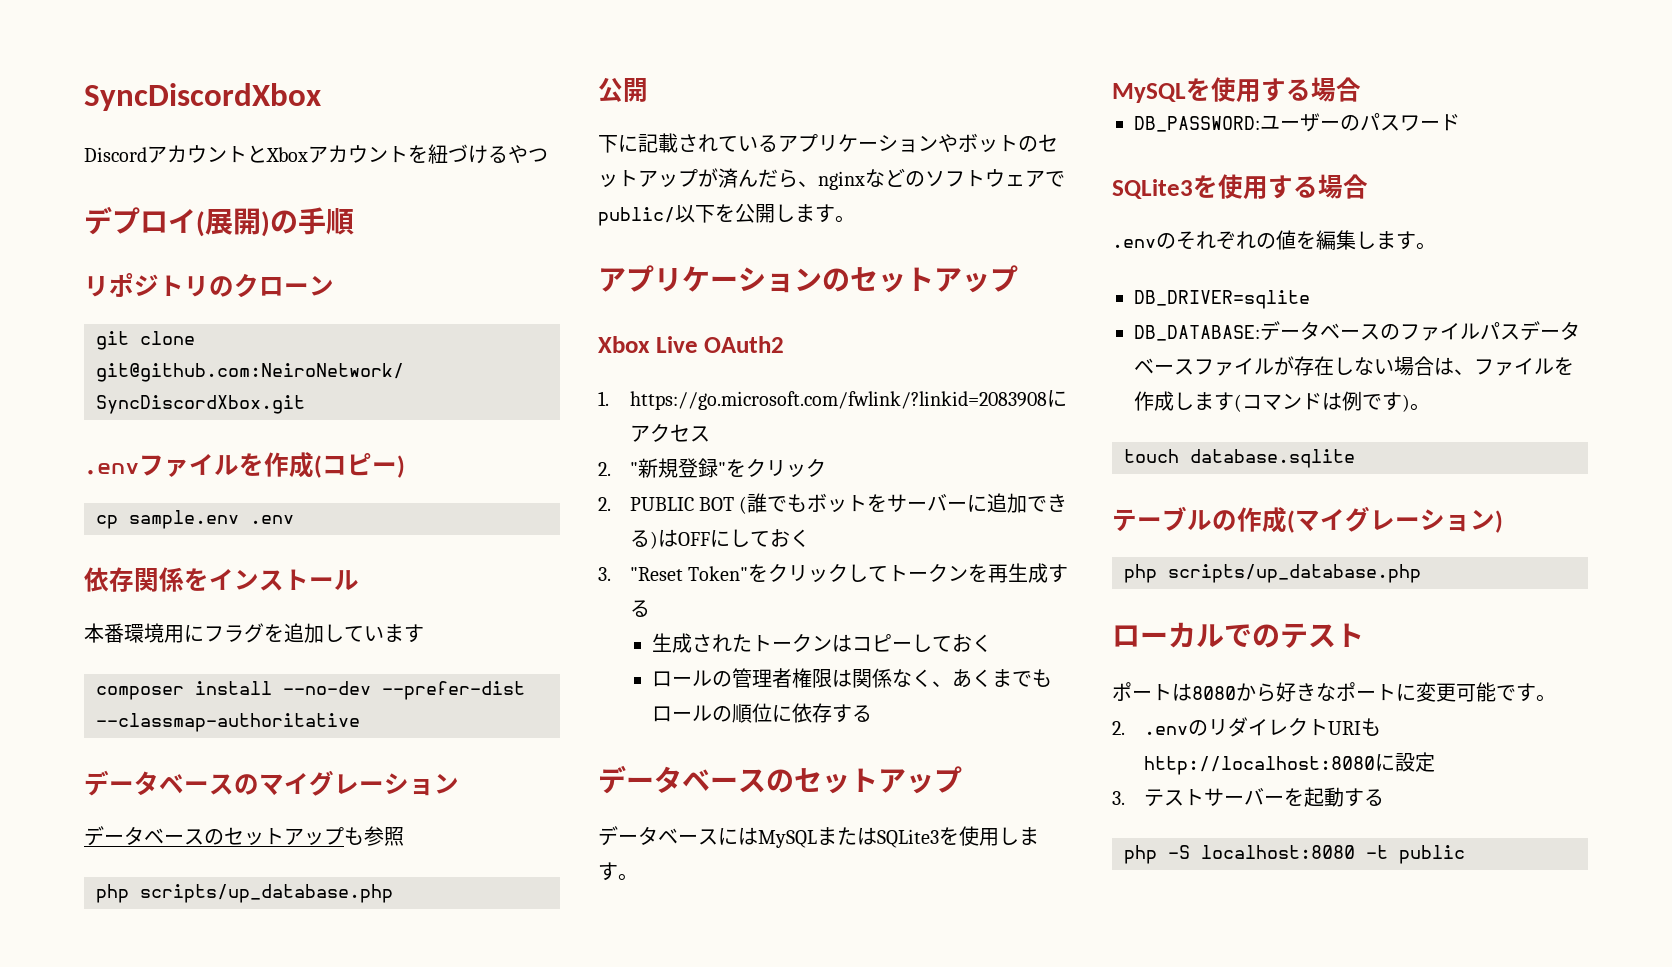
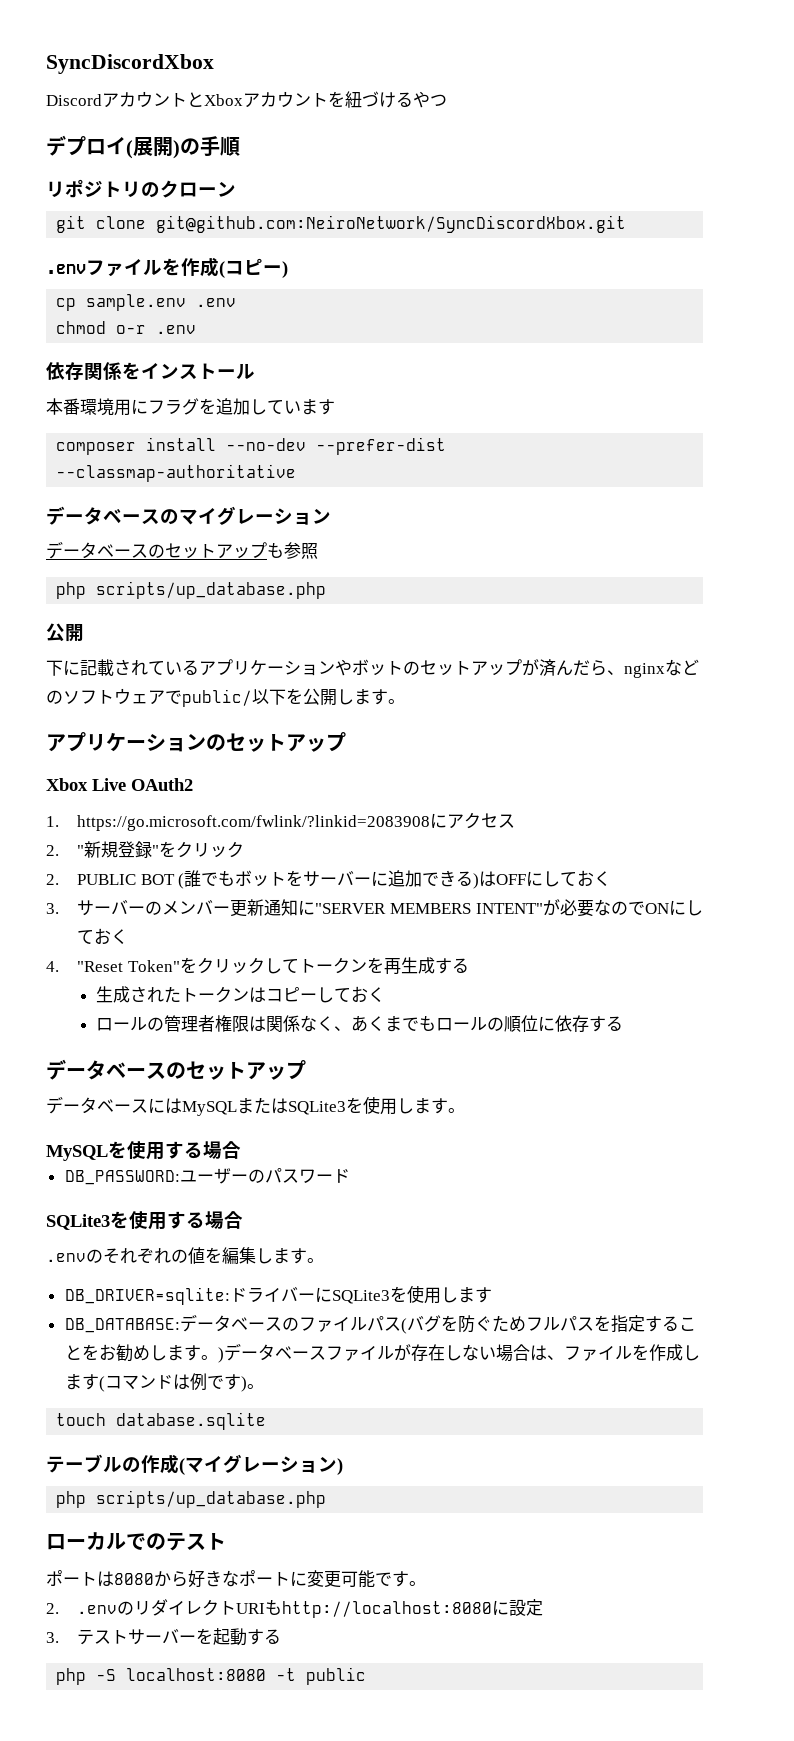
+ chmod o-r .env
- 3. "Reset Token"をクリックしてトークンを再生成する
+ 3.サーバーのメンバー更新通知に"SERVER MEMBERS INTENT"が必要なのでONにしておく
+ 4. "Reset Token"をクリックしてトークンを再生成する
- DB_DRIVER=sqlite
+ DB_DRIVER=sqlite:ドライバーにSQLite3を使用します
- DB_DATABASE:データベースのファイルパスデータベースファイルが存在しない場合は、ファイルを作成します(コマンドは例です)。
+ DB_DATABASE:データベースのファイルパス(バグを防ぐためフルパスを指定することをお勧めします。)データベースファイルが存在しない場合は、ファイルを作成します(コマンドは例です)。

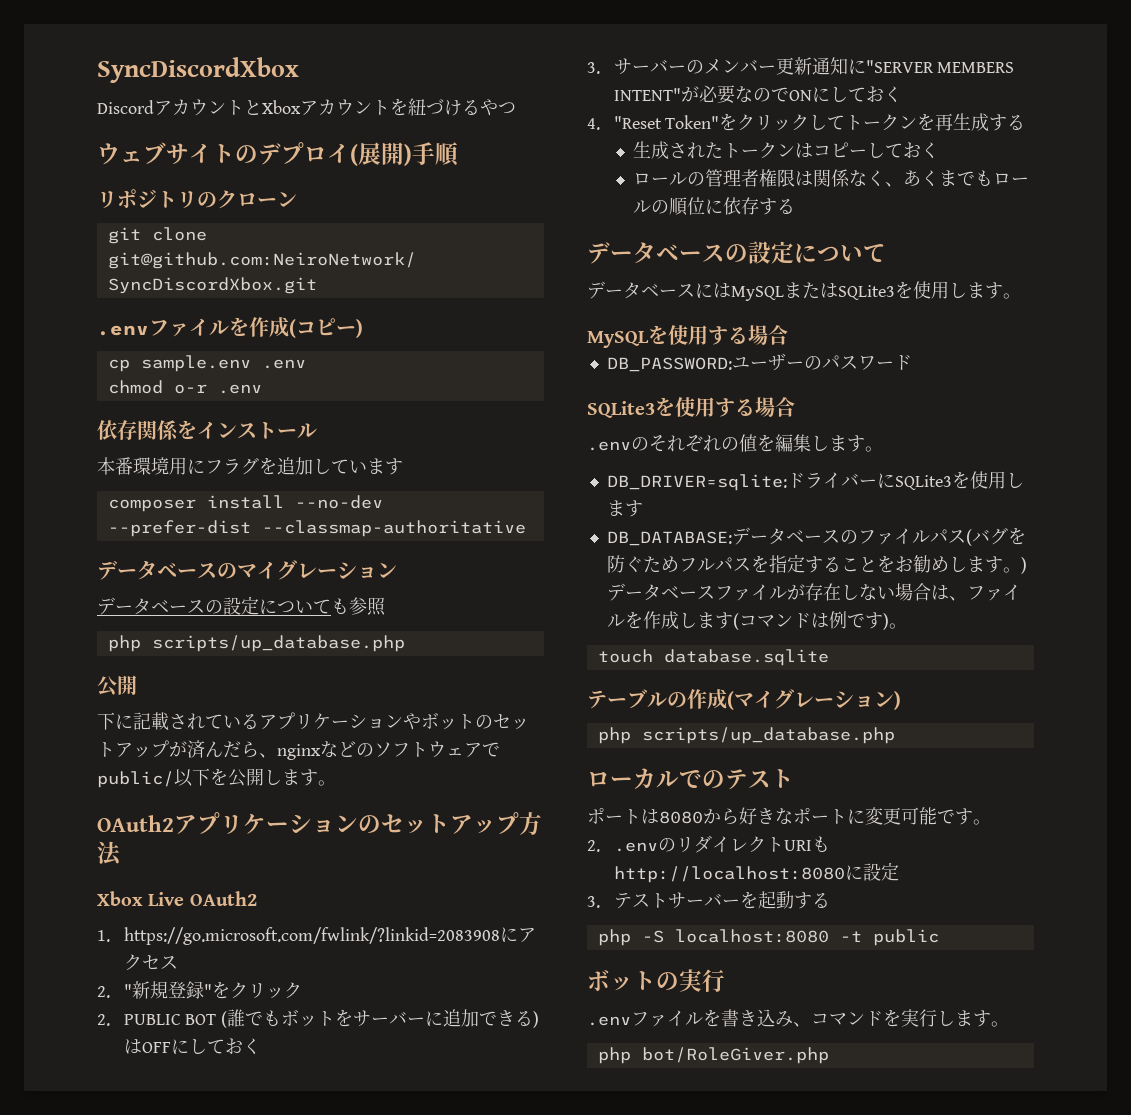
- デプロイ(展開)の手順
+ ウェブサイトのデプロイ(展開)手順
- データベースのセットアップも参照
+ データベースの設定についても参照
- アプリケーションのセットアップ
+ OAuth2アプリケーションのセットアップ方法
  ロールの管理者権限は関係なく、あくまでもロールの順位に依存する
- データベースのセットアップ
+ データベースの設定について
+ ボットの実行
+ .envファイルを書き込み、コマンドを実行します。
+ php bot/RoleGiver.php

